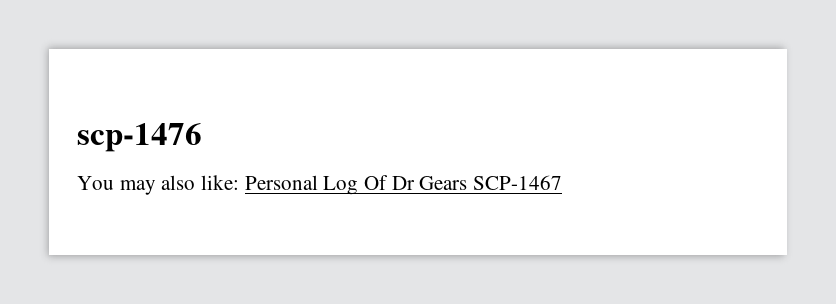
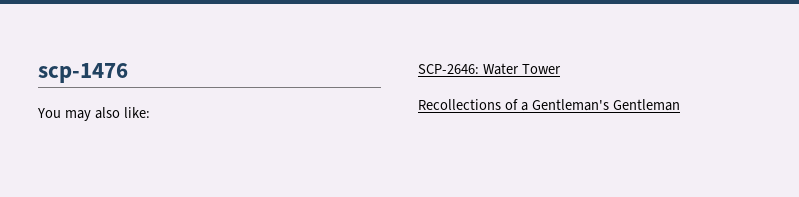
- You may also like: Personal Log Of Dr Gears SCP-1467
+ You may also like:
+ SCP-2646: Water Tower
+ Recollections of a Gentleman's Gentleman

